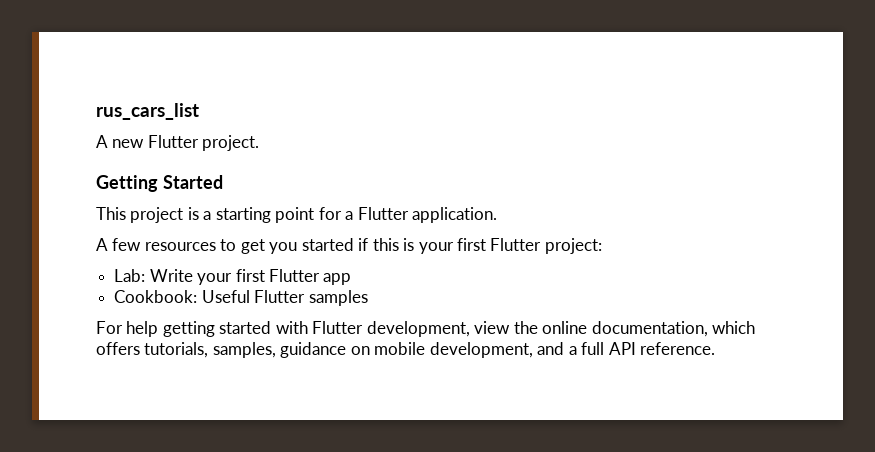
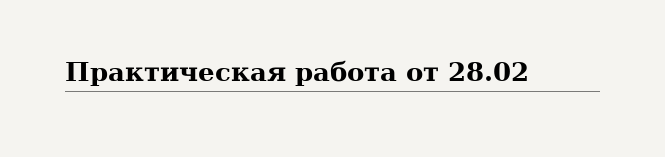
- rus_cars_list
- A new Flutter project.
- Getting Started
- This project is a starting point for a Flutter application.
- A few resources to get you started if this is your first Flutter project:
- Lab: Write your first Flutter app
- Cookbook: Useful Flutter samples
- For help getting started with Flutter development, view the online documentation, which offers tutorials, samples, guidance on mobile development, and a full API reference.
+ Практическая работа от 28.02

